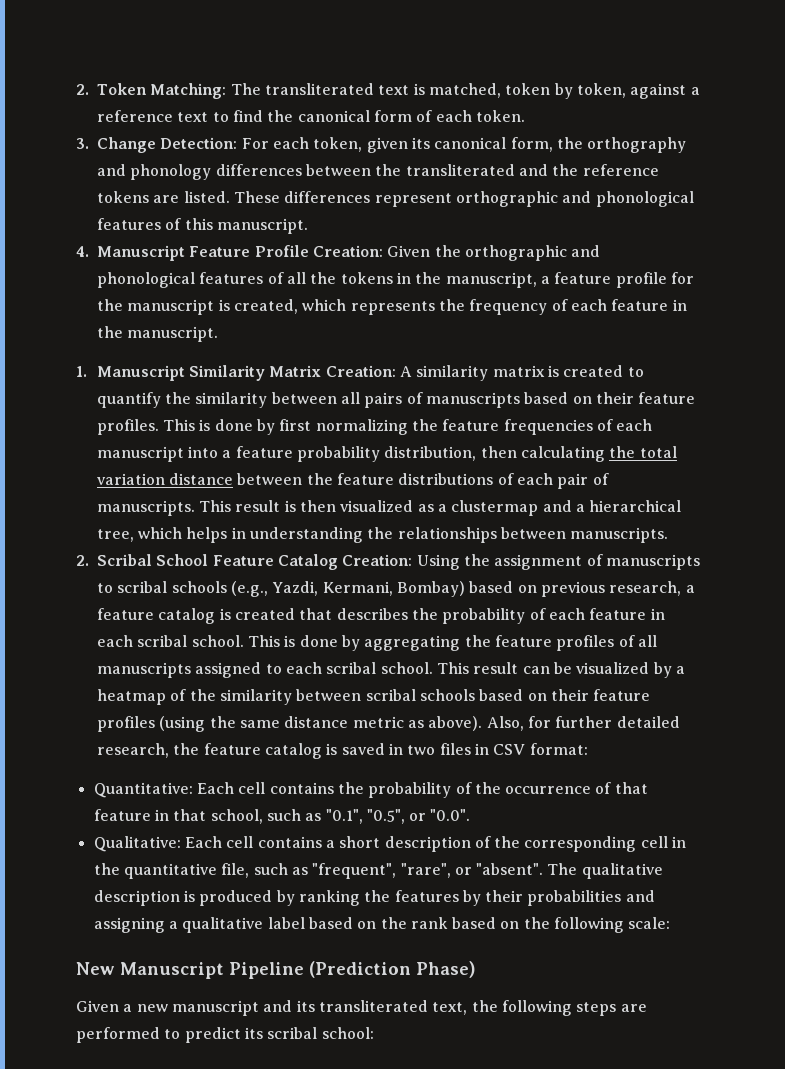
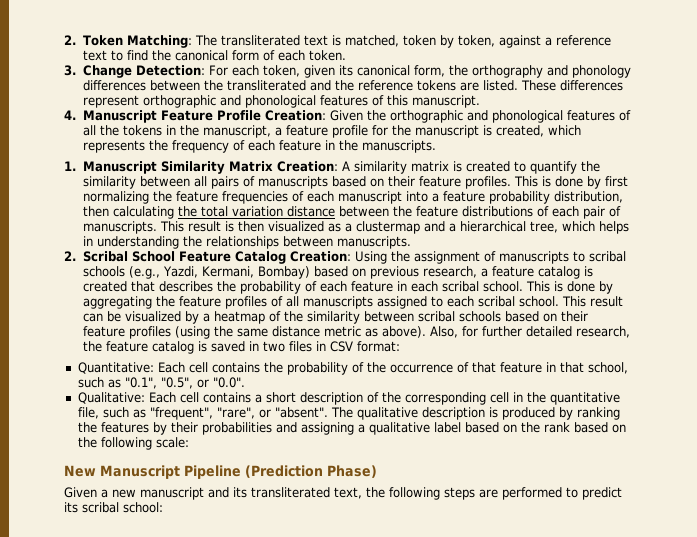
- 4. Manuscript Feature Profile Creation: Given the orthographic and phonological features of all the tokens in the manuscript, a feature profile for the manuscript is created, which represents the frequency of each feature in the manuscript.
+ 4. Manuscript Feature Profile Creation: Given the orthographic and phonological features of all the tokens in the manuscript, a feature profile for the manuscript is created, which represents the frequency of each feature in the manuscripts.

